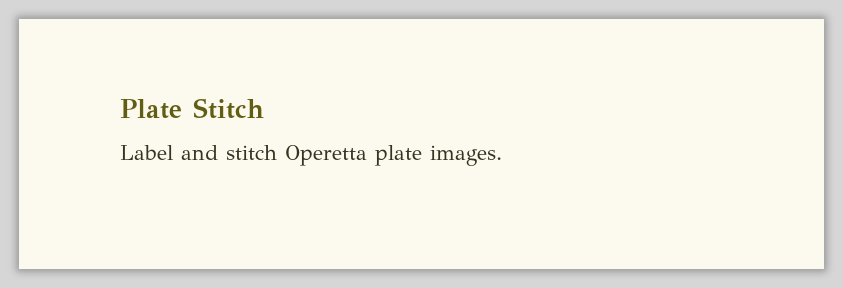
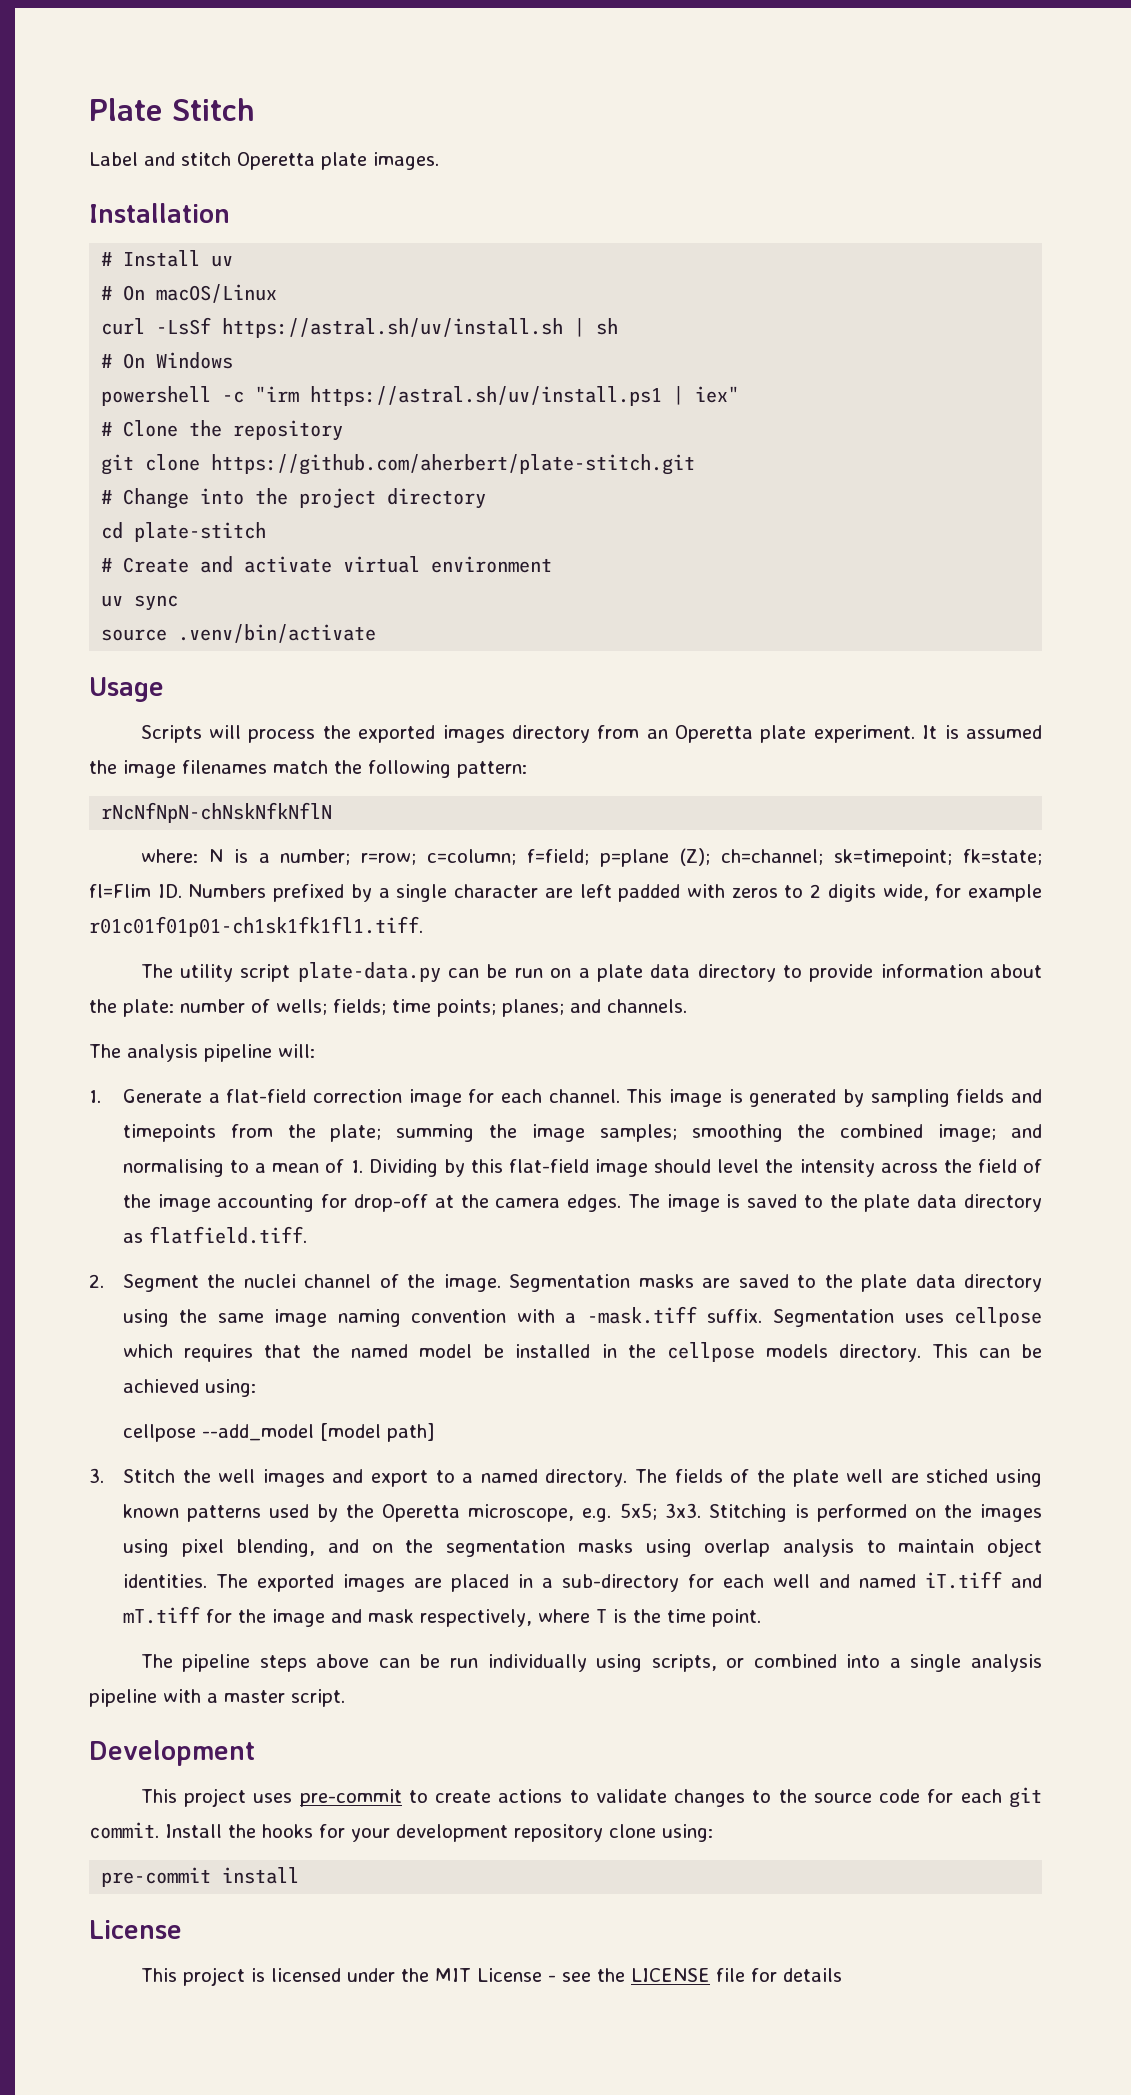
+ Installation
+ # Install uv
+ # On macOS/Linux
+ curl -LsSf https://astral.sh/uv/install.sh | sh
+ # On Windows
+ powershell -c "irm https://astral.sh/uv/install.ps1 | iex"
+ # Clone the repository
+ git clone https://github.com/aherbert/plate-stitch.git
+ # Change into the project directory
+ cd plate-stitch
+ # Create and activate virtual environment
+ uv sync
+ source .venv/bin/activate
+ Usage
+ Scripts will process the exported images directory from an Operetta plate experiment. It is assumed the image filenames match the following pattern:
+ rNcNfNpN-chNskNfkNflN
+ where: N is a number; r=row; c=column; f=field; p=plane (Z); ch=channel; sk=timepoint; fk=state; fl=Flim ID. Numbers prefixed by a single character are left padded with zeros to 2 digits wide, for example r01c01f01p01-ch1sk1fk1fl1.tiff.
+ The utility script plate-data.py can be run on a plate data directory to provide information about the plate: number of wells; fields; time points; planes; and channels.
+ The analysis pipeline will:
+ 1. Generate a flat-field correction image for each channel. This image is generated by sampling fields and timepoints from the plate; summing the image samples; smoothing the combined image; and normalising to a mean of 1. Dividing by this flat-field image should level the intensity across the field of the image accounting for drop-off at the camera edges. The image is saved to the plate data directory as flatfield.tiff.
+ 2. Segment the nuclei channel of the image. Segmentation masks are saved to the plate data directory using the same image naming convention with a -mask.tiff suffix. Segmentation uses cellpose which requires that the named model be installed in the cellpose models directory. This can be achieved using:
+ cellpose --add_model [model path]
+ 3. Stitch the well images and export to a named directory. The fields of the plate well are stiched using known patterns used by the Operetta microscope, e.g. 5x5; 3x3. Stitching is performed on the images using pixel blending, and on the segmentation masks using overlap analysis to maintain object identities. The exported images are placed in a sub-directory for each well and named iT.tiff and mT.tiff for the image and mask respectively, where T is the time point.
+ The pipeline steps above can be run individually using scripts, or combined into a single analysis pipeline with a master script.
+ Development
+ This project uses pre-commit to create actions to validate changes to the source code for each git commit. Install the hooks for your development repository clone using:
+ pre-commit install
+ License
+ This project is licensed under the MIT License - see the LICENSE file for details

